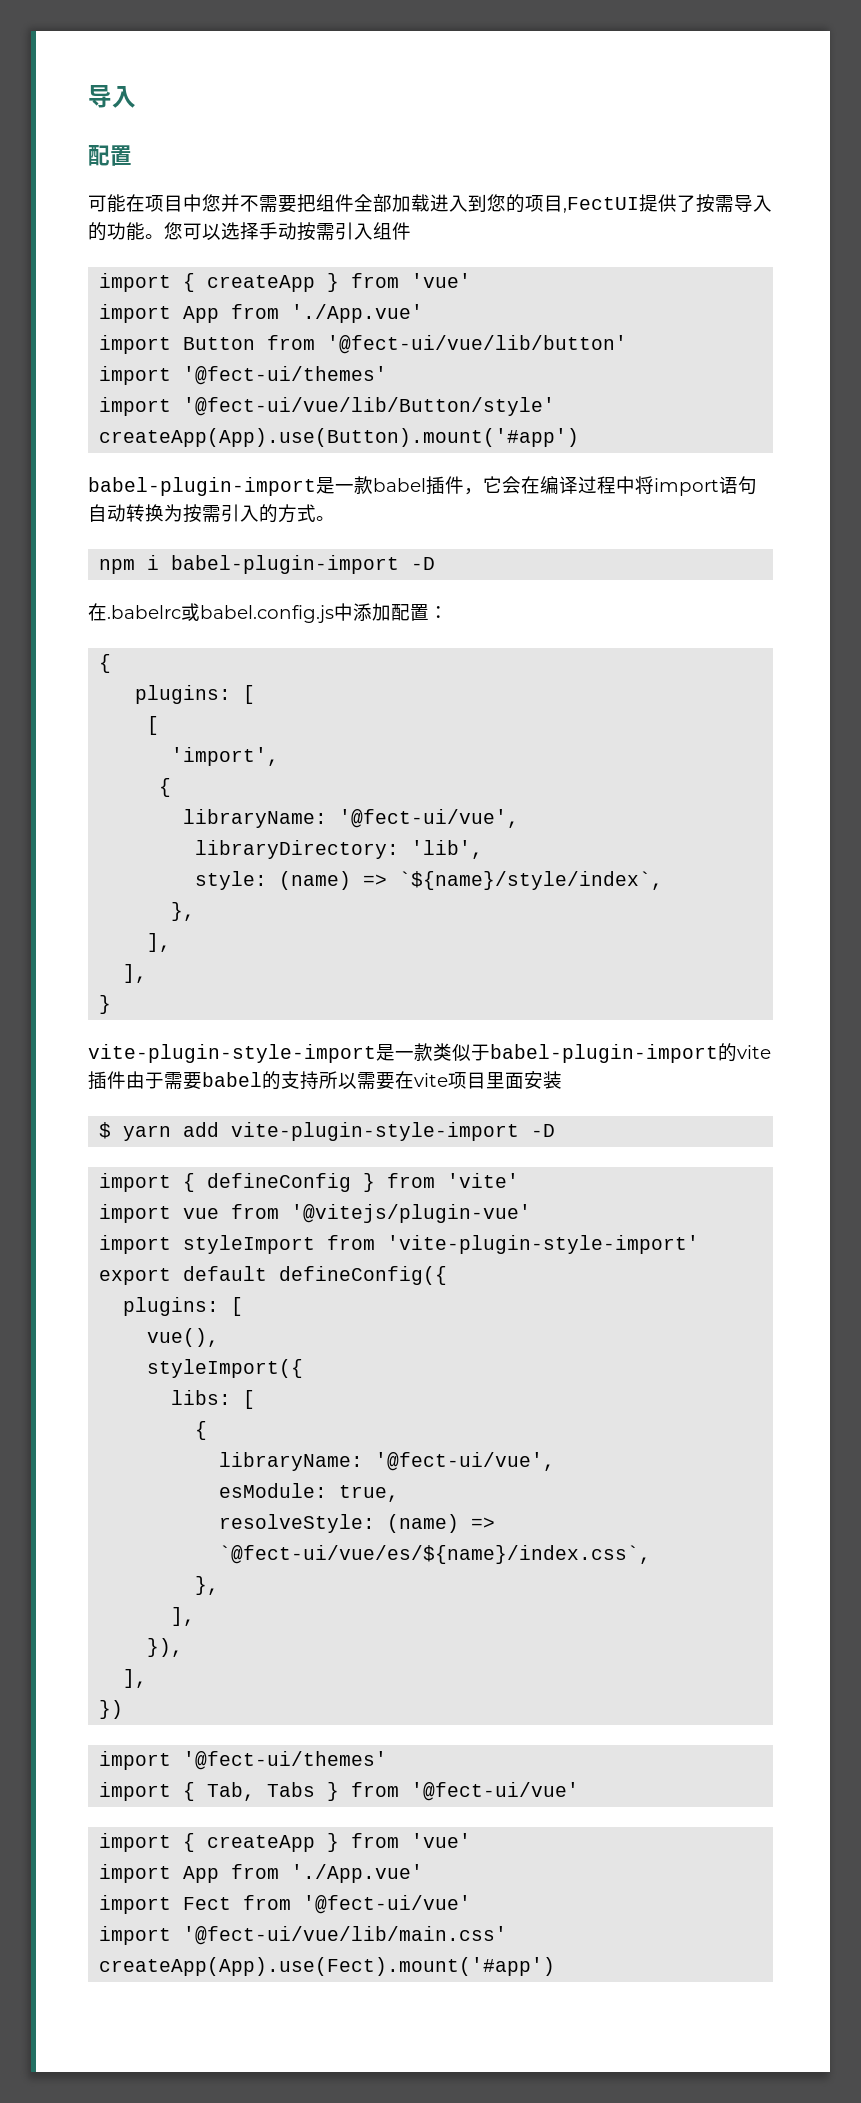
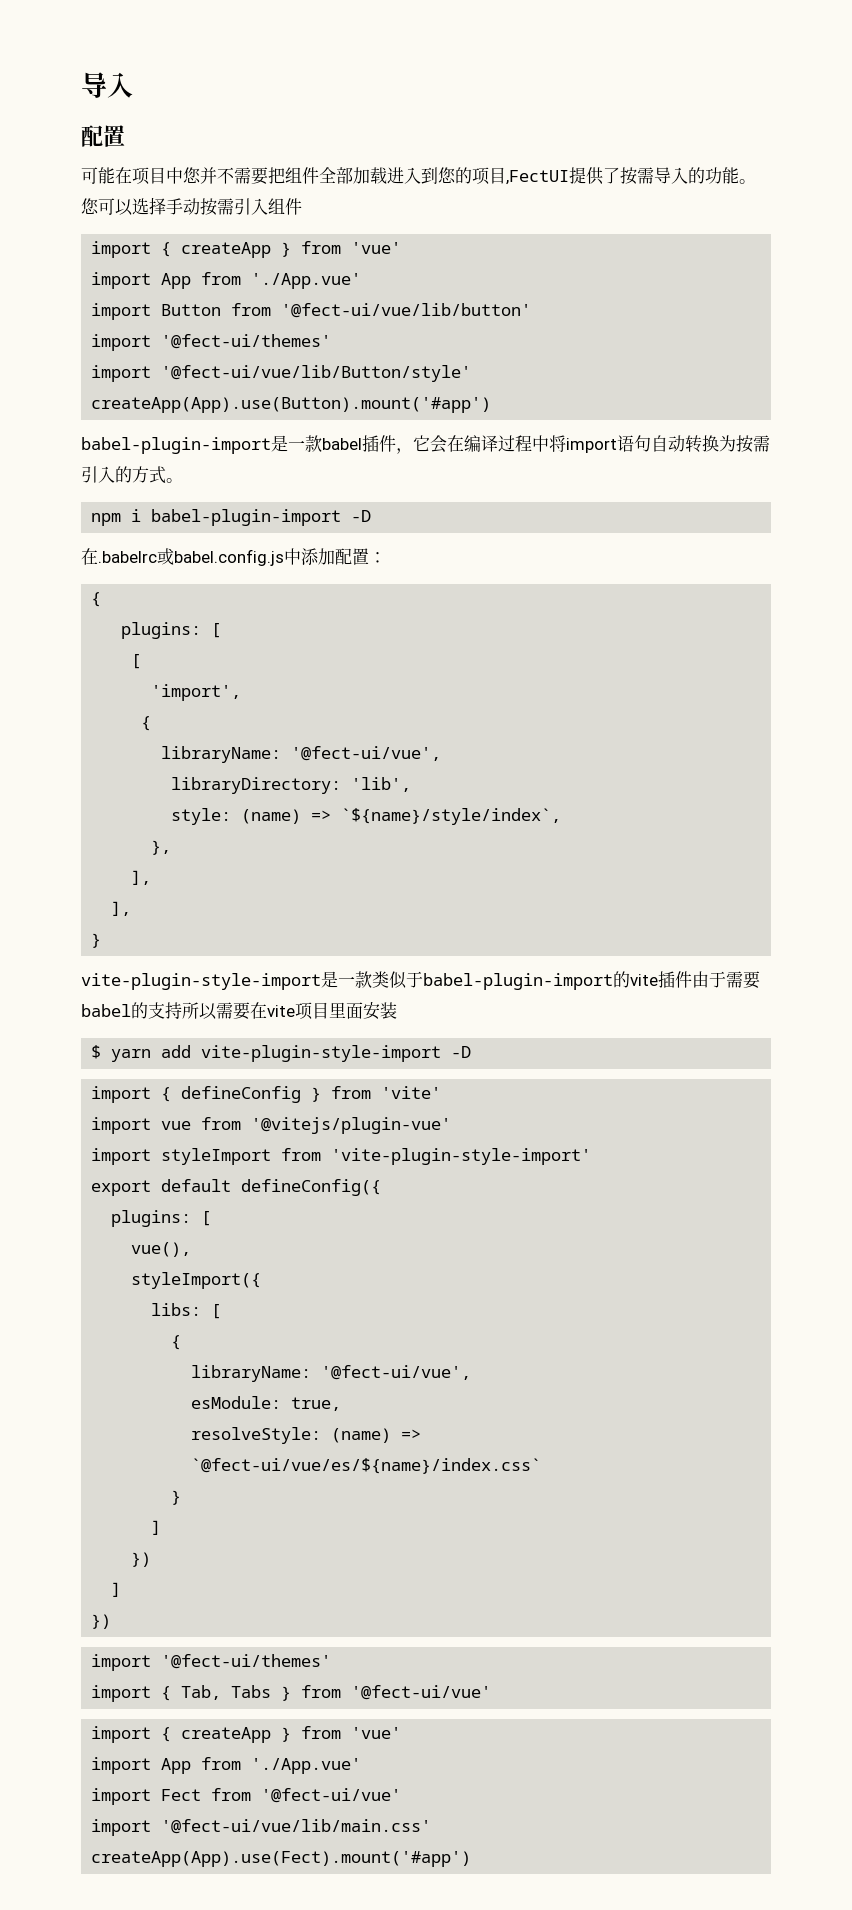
- resolveStyle: (name) => `@fect-ui/vue/es/${name}/index.css`,
- },
- ],
- }),
- ],
+ resolveStyle: (name) => `@fect-ui/vue/es/${name}/index.css`
+ }
+ ]
+ })
+ ]

